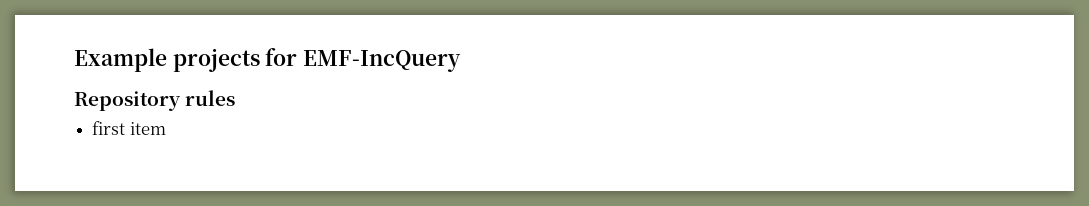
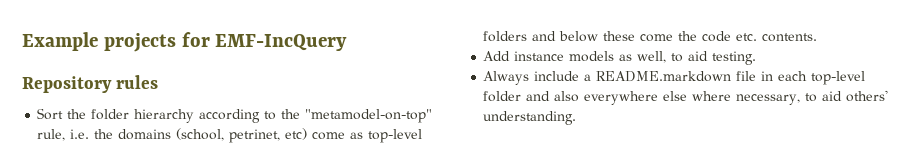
- first item
+ Sort the folder hierarchy according to the "metamodel-on-top" rule, i.e. the domains (school, petrinet, etc) come as top-level folders and below these come the code etc. contents.
+ Add instance models as well, to aid testing.
+ Always include a README.markdown file in each top-level folder and also everywhere else where necessary, to aid others' understanding.

